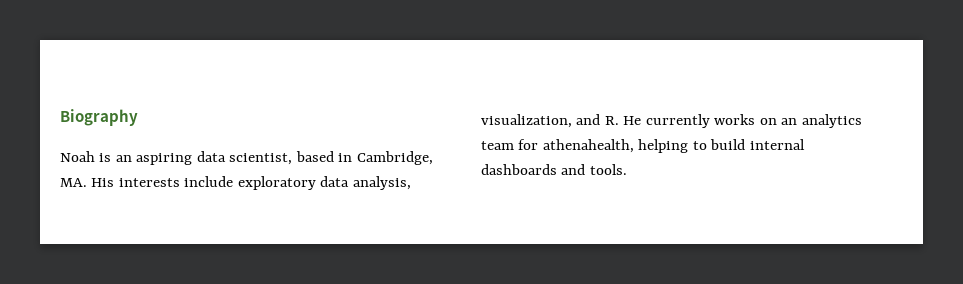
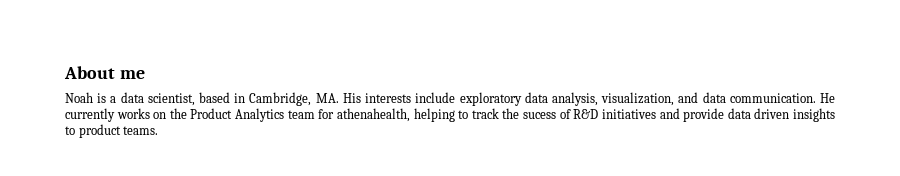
- Biography
+ About me
- Noah is an aspiring data scientist, based in Cambridge, MA. His interests include exploratory data analysis, visualization, and R. He currently works on an analytics team for athenahealth, helping to build internal dashboards and tools.
+ Noah is a data scientist, based in Cambridge, MA. His interests include exploratory data analysis, visualization, and data communication. He currently works on the Product Analytics team for athenahealth, helping to track the sucess of R&D initiatives and provide data driven insights to product teams.

